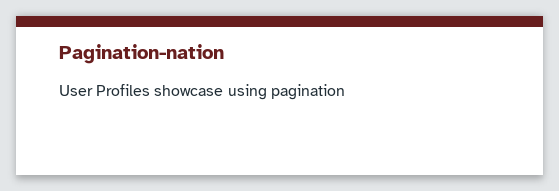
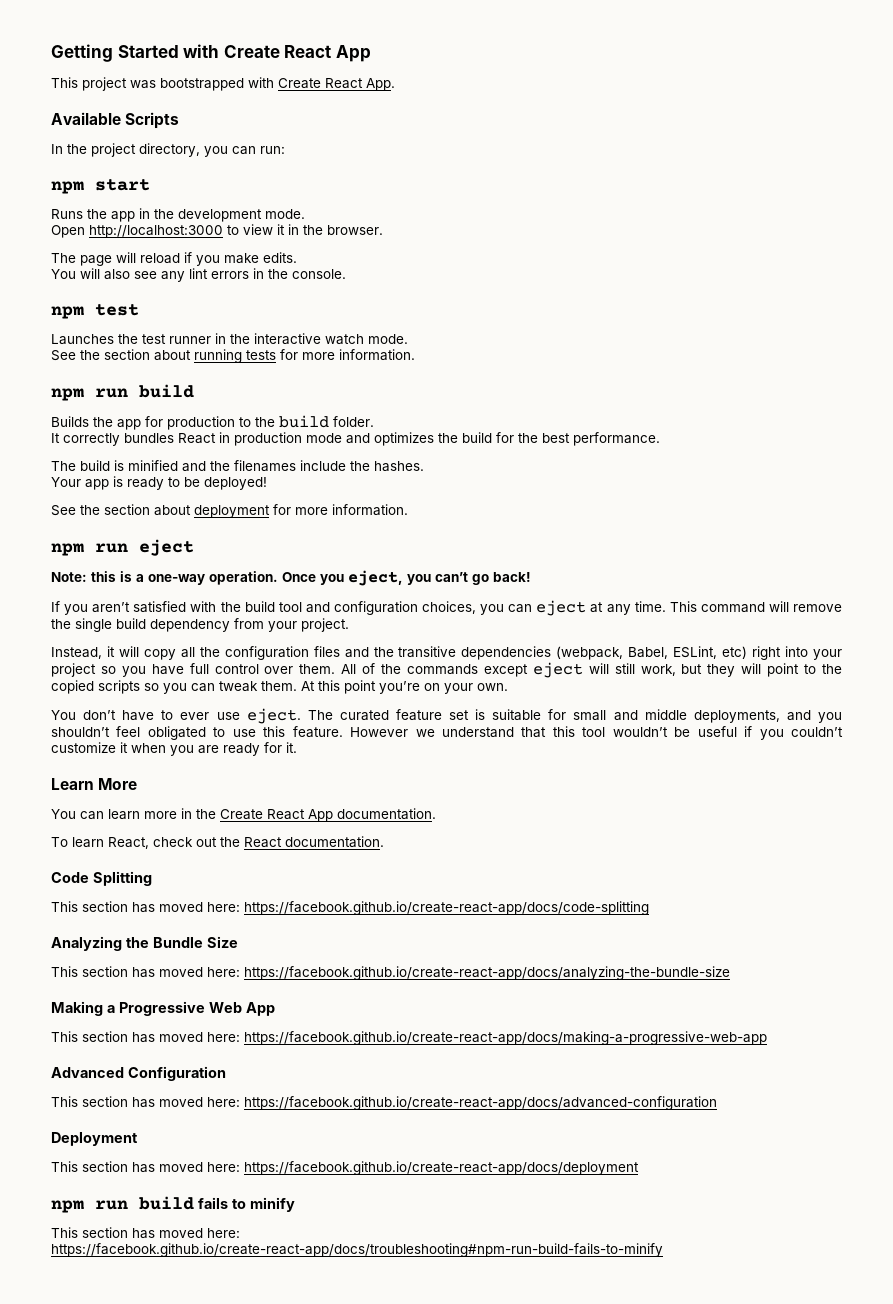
- Pagination-nation
- User Profiles showcase using pagination
+ Getting Started with Create React App
+ This project was bootstrapped with Create React App.
+ Available Scripts
+ In the project directory, you can run:
+ npm start
+ Runs the app in the development mode.
+ Open http://localhost:3000 to view it in the browser.
+ The page will reload if you make edits.
+ You will also see any lint errors in the console.
+ npm test
+ Launches the test runner in the interactive watch mode.
+ See the section about running tests for more information.
+ npm run build
+ Builds the app for production to the build folder.
+ It correctly bundles React in production mode and optimizes the build for the best performance.
+ The build is minified and the filenames include the hashes.
+ Your app is ready to be deployed!
+ See the section about deployment for more information.
+ npm run eject
+ Note: this is a one-way operation. Once you eject, you can’t go back!
+ If you aren’t satisfied with the build tool and configuration choices, you can eject at any time. This command will remove the single build dependency from your project.
+ Instead, it will copy all the configuration files and the transitive dependencies (webpack, Babel, ESLint, etc) right into your project so you have full control over them. All of the commands except eject will still work, but they will point to the copied scripts so you can tweak them. At this point you’re on your own.
+ You don’t have to ever use eject. The curated feature set is suitable for small and middle deployments, and you shouldn’t feel obligated to use this feature. However we understand that this tool wouldn’t be useful if you couldn’t customize it when you are ready for it.
+ Learn More
+ You can learn more in the Create React App documentation.
+ To learn React, check out the React documentation.
+ Code Splitting
+ This section has moved here: https://facebook.github.io/create-react-app/docs/code-splitting
+ Analyzing the Bundle Size
+ This section has moved here: https://facebook.github.io/create-react-app/docs/analyzing-the-bundle-size
+ Making a Progressive Web App
+ This section has moved here: https://facebook.github.io/create-react-app/docs/making-a-progressive-web-app
+ Advanced Configuration
+ This section has moved here: https://facebook.github.io/create-react-app/docs/advanced-configuration
+ Deployment
+ This section has moved here: https://facebook.github.io/create-react-app/docs/deployment
+ npm run build fails to minify
+ This section has moved here: https://facebook.github.io/create-react-app/docs/troubleshooting#npm-run-build-fails-to-minify

